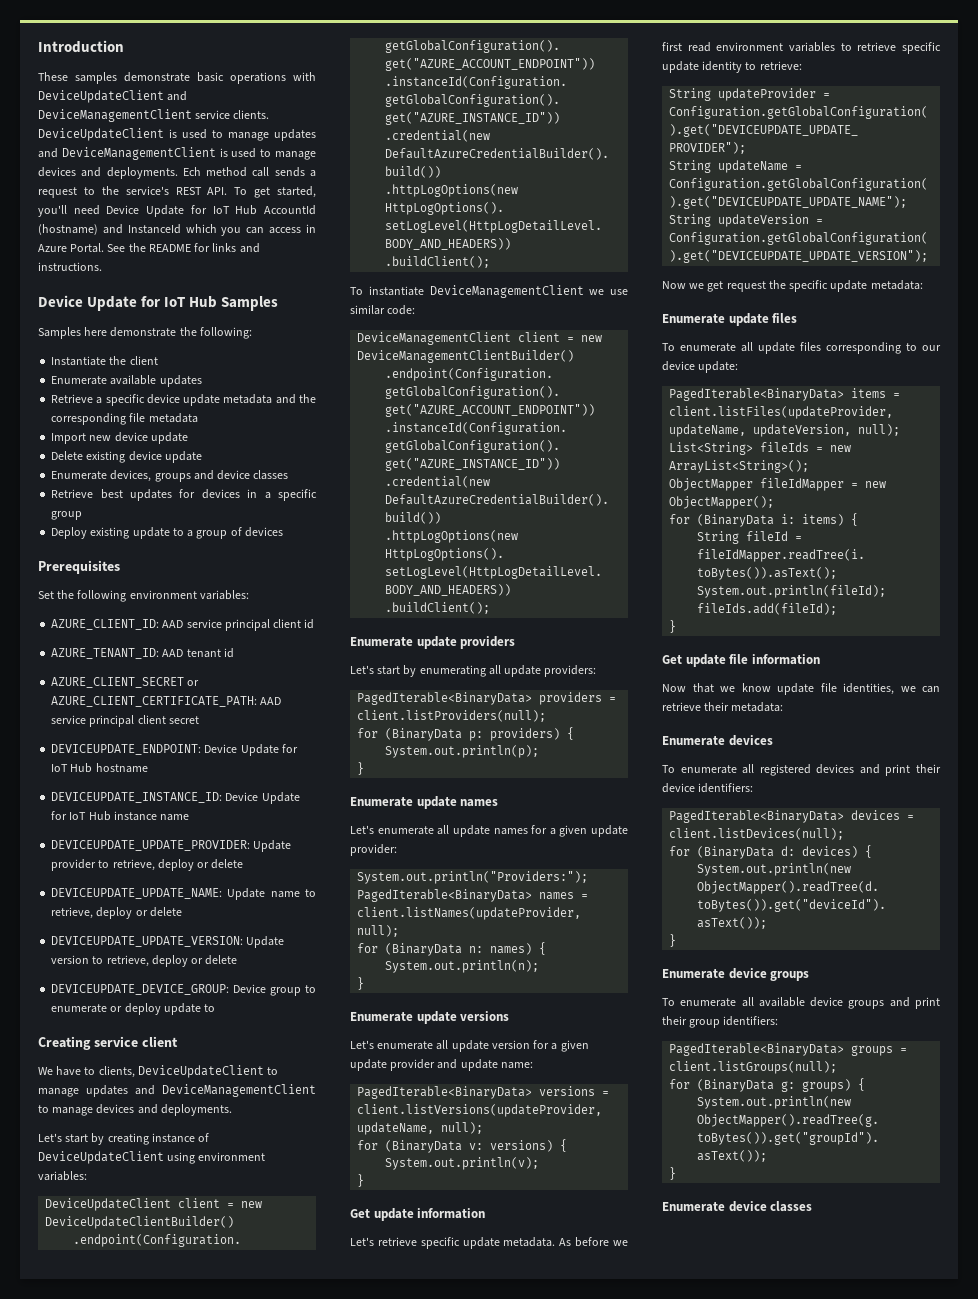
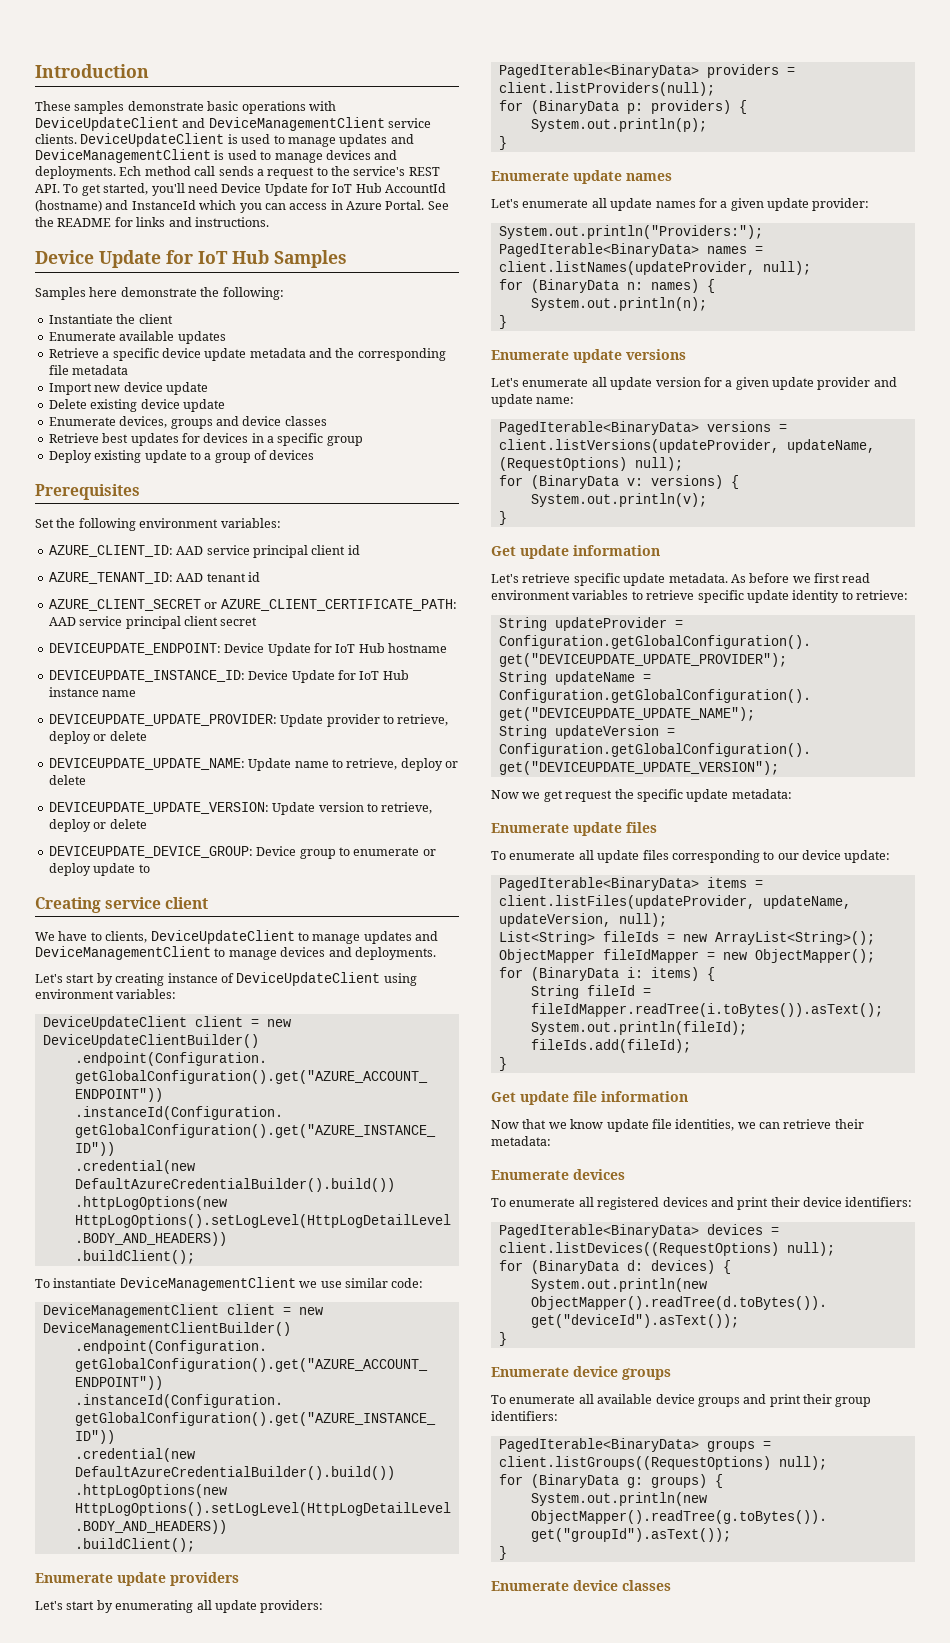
- PagedIterable<BinaryData> versions = client.listVersions(updateProvider, updateName, null);
+ PagedIterable<BinaryData> versions = client.listVersions(updateProvider, updateName, (RequestOptions) null);
- PagedIterable<BinaryData> devices = client.listDevices(null);
+ PagedIterable<BinaryData> devices = client.listDevices((RequestOptions) null);
- PagedIterable<BinaryData> groups = client.listGroups(null);
+ PagedIterable<BinaryData> groups = client.listGroups((RequestOptions) null);

